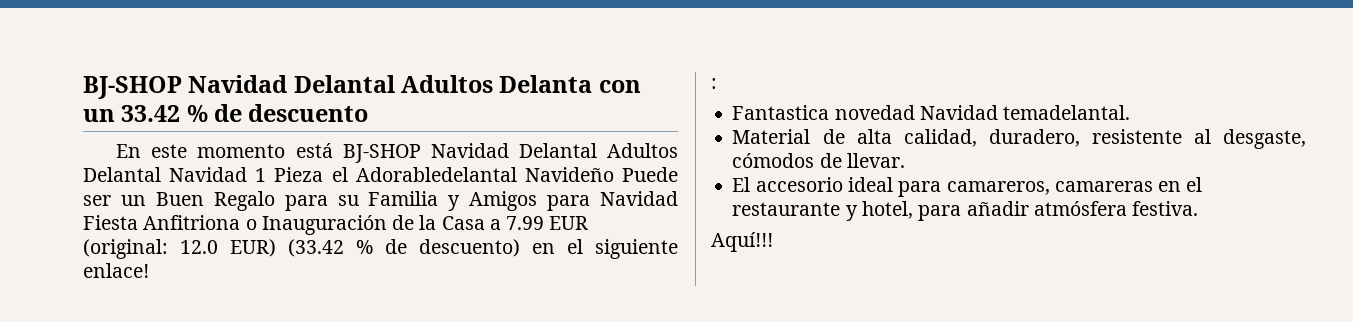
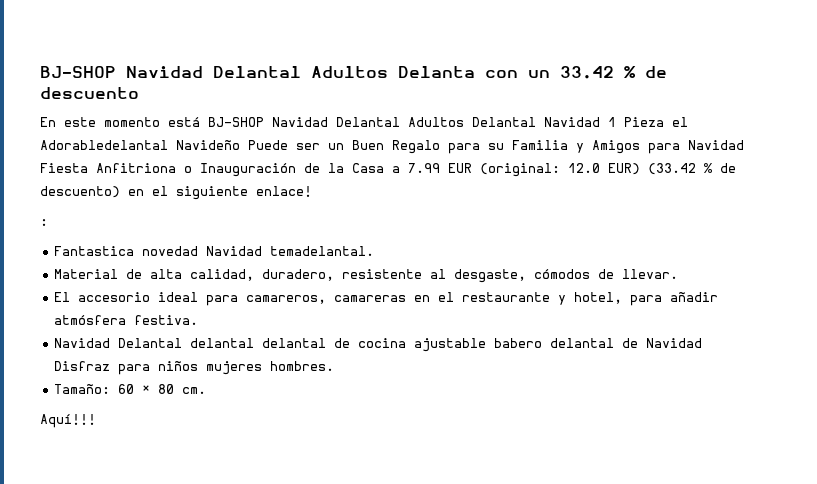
+ Navidad Delantal delantal delantal de cocina ajustable babero delantal de Navidad Disfraz para niños mujeres hombres.
+ Tamaño: 60 × 80 cm.

